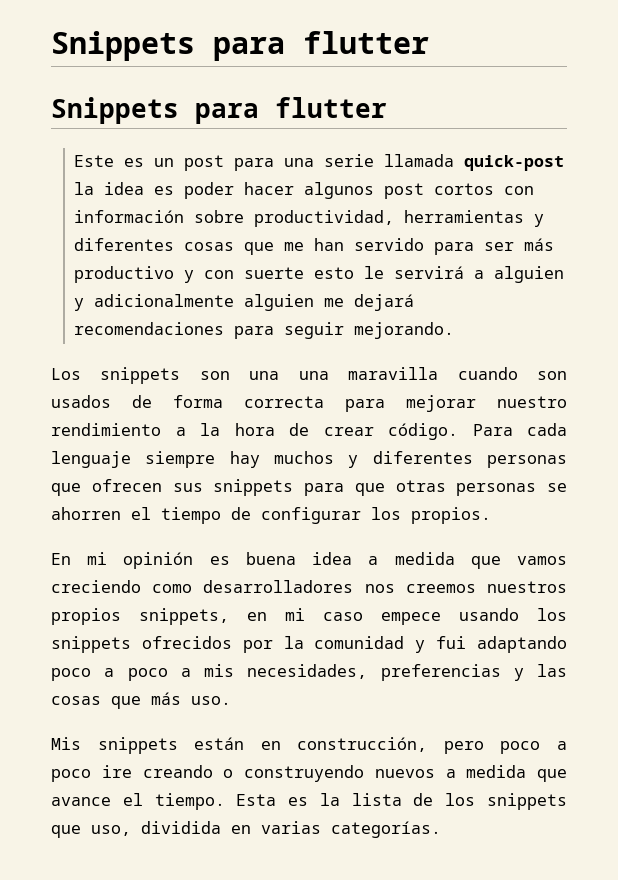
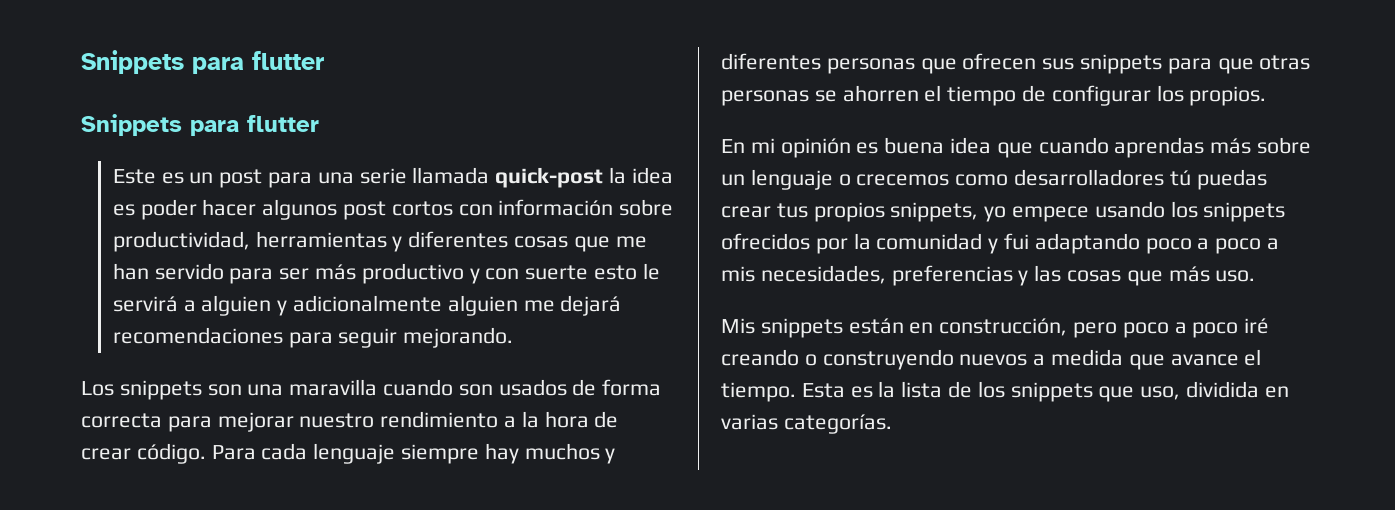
- Los snippets son una una maravilla cuando son usados de forma correcta para mejorar nuestro rendimiento a la hora de crear código.
+ Los snippets son una maravilla cuando son usados de forma correcta para mejorar nuestro rendimiento a la hora de crear código.
- En mi opinión es buena idea a medida que vamos creciendo como desarrolladores nos creemos nuestros propios snippets, en mi caso empece usando los snippets ofrecidos por la comunidad y fui adaptando poco a poco a mis necesidades, preferencias y las cosas que más uso.
+ En mi opinión es buena idea que cuando aprendas más sobre un lenguaje o crecemos como desarrolladores tú puedas crear tus propios snippets, yo empece usando los snippets ofrecidos por la comunidad y fui adaptando poco a poco a mis necesidades, preferencias y las cosas que más uso.
- Mis snippets están en construcción, pero poco a poco ire creando o construyendo nuevos a medida que avance el tiempo.
+ Mis snippets están en construcción, pero poco a poco iré creando o construyendo nuevos a medida que avance el tiempo.

